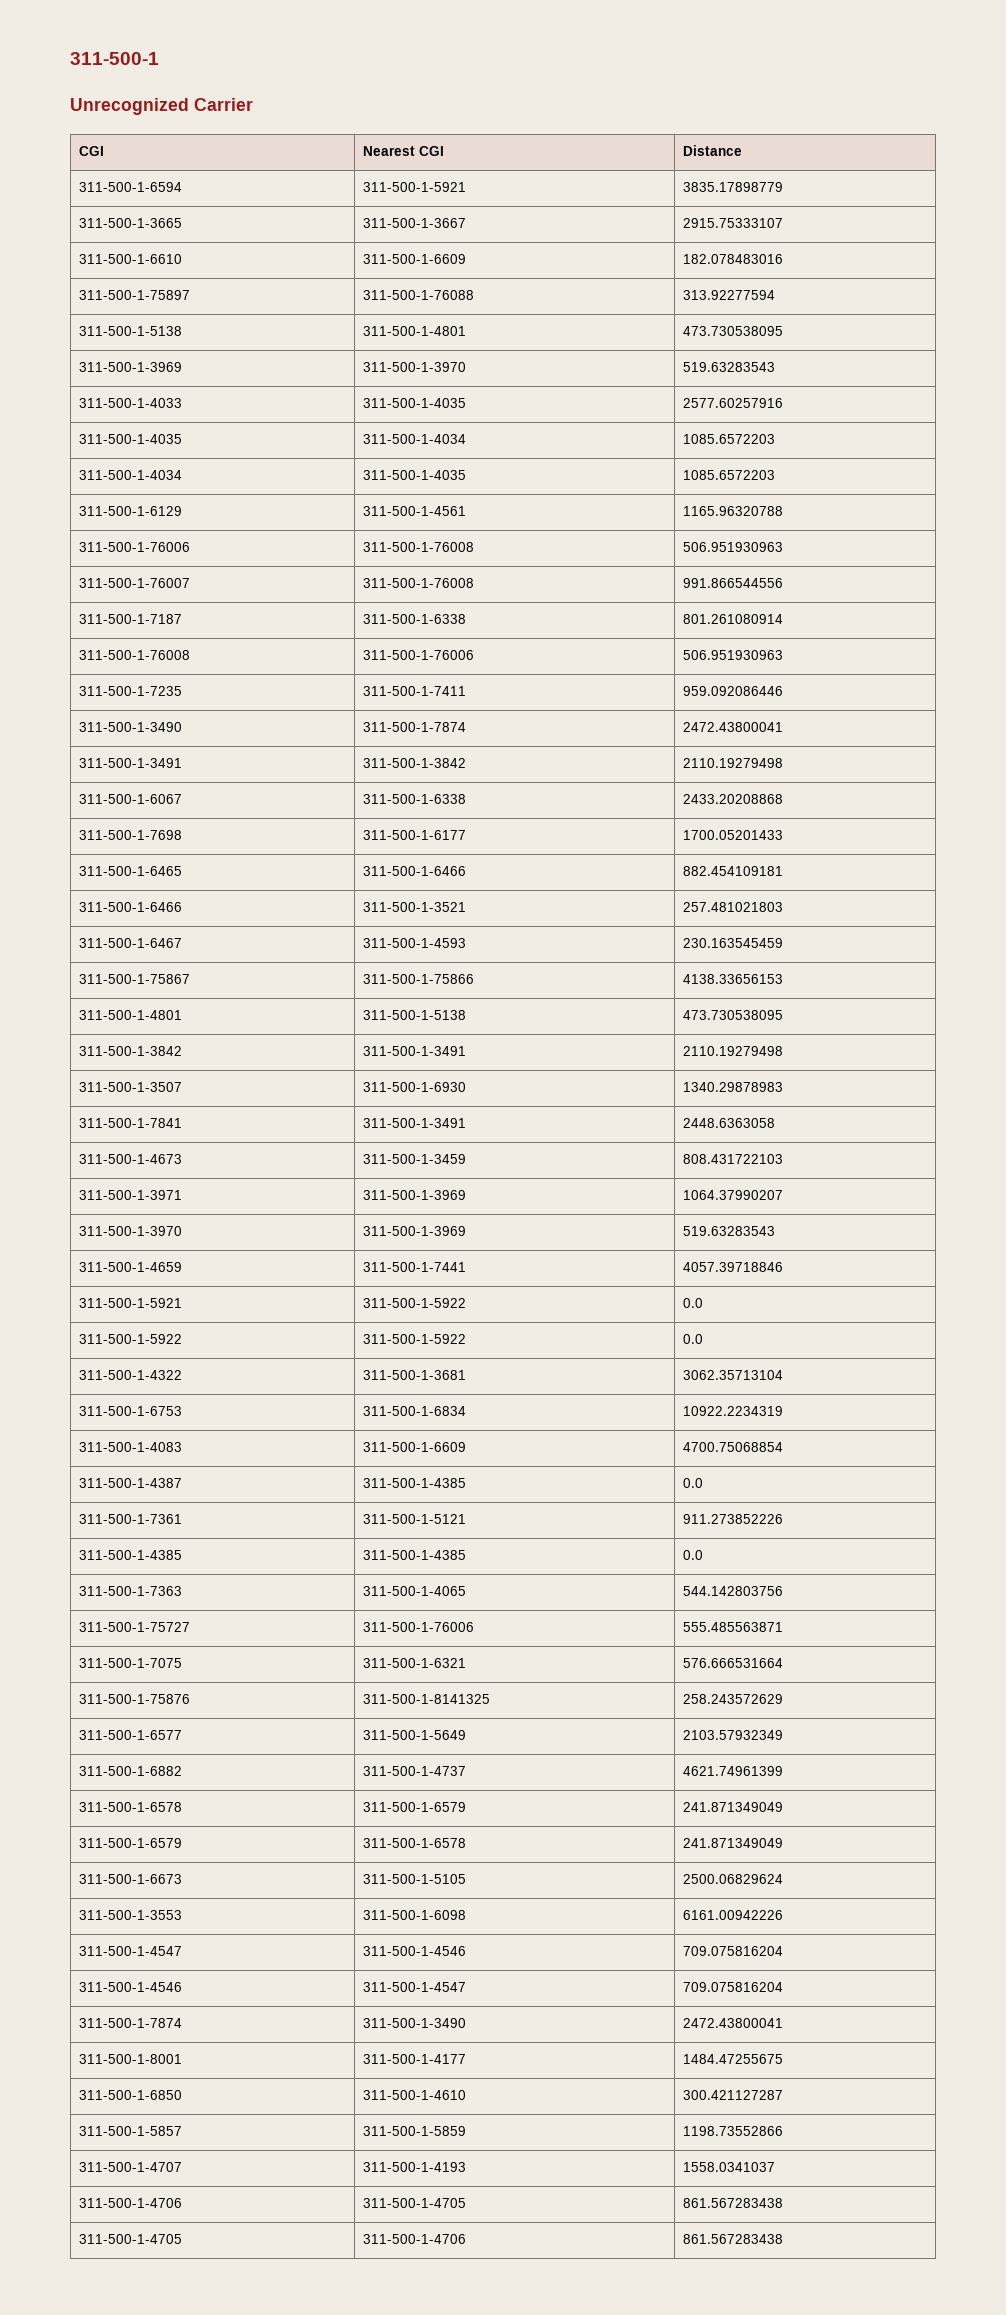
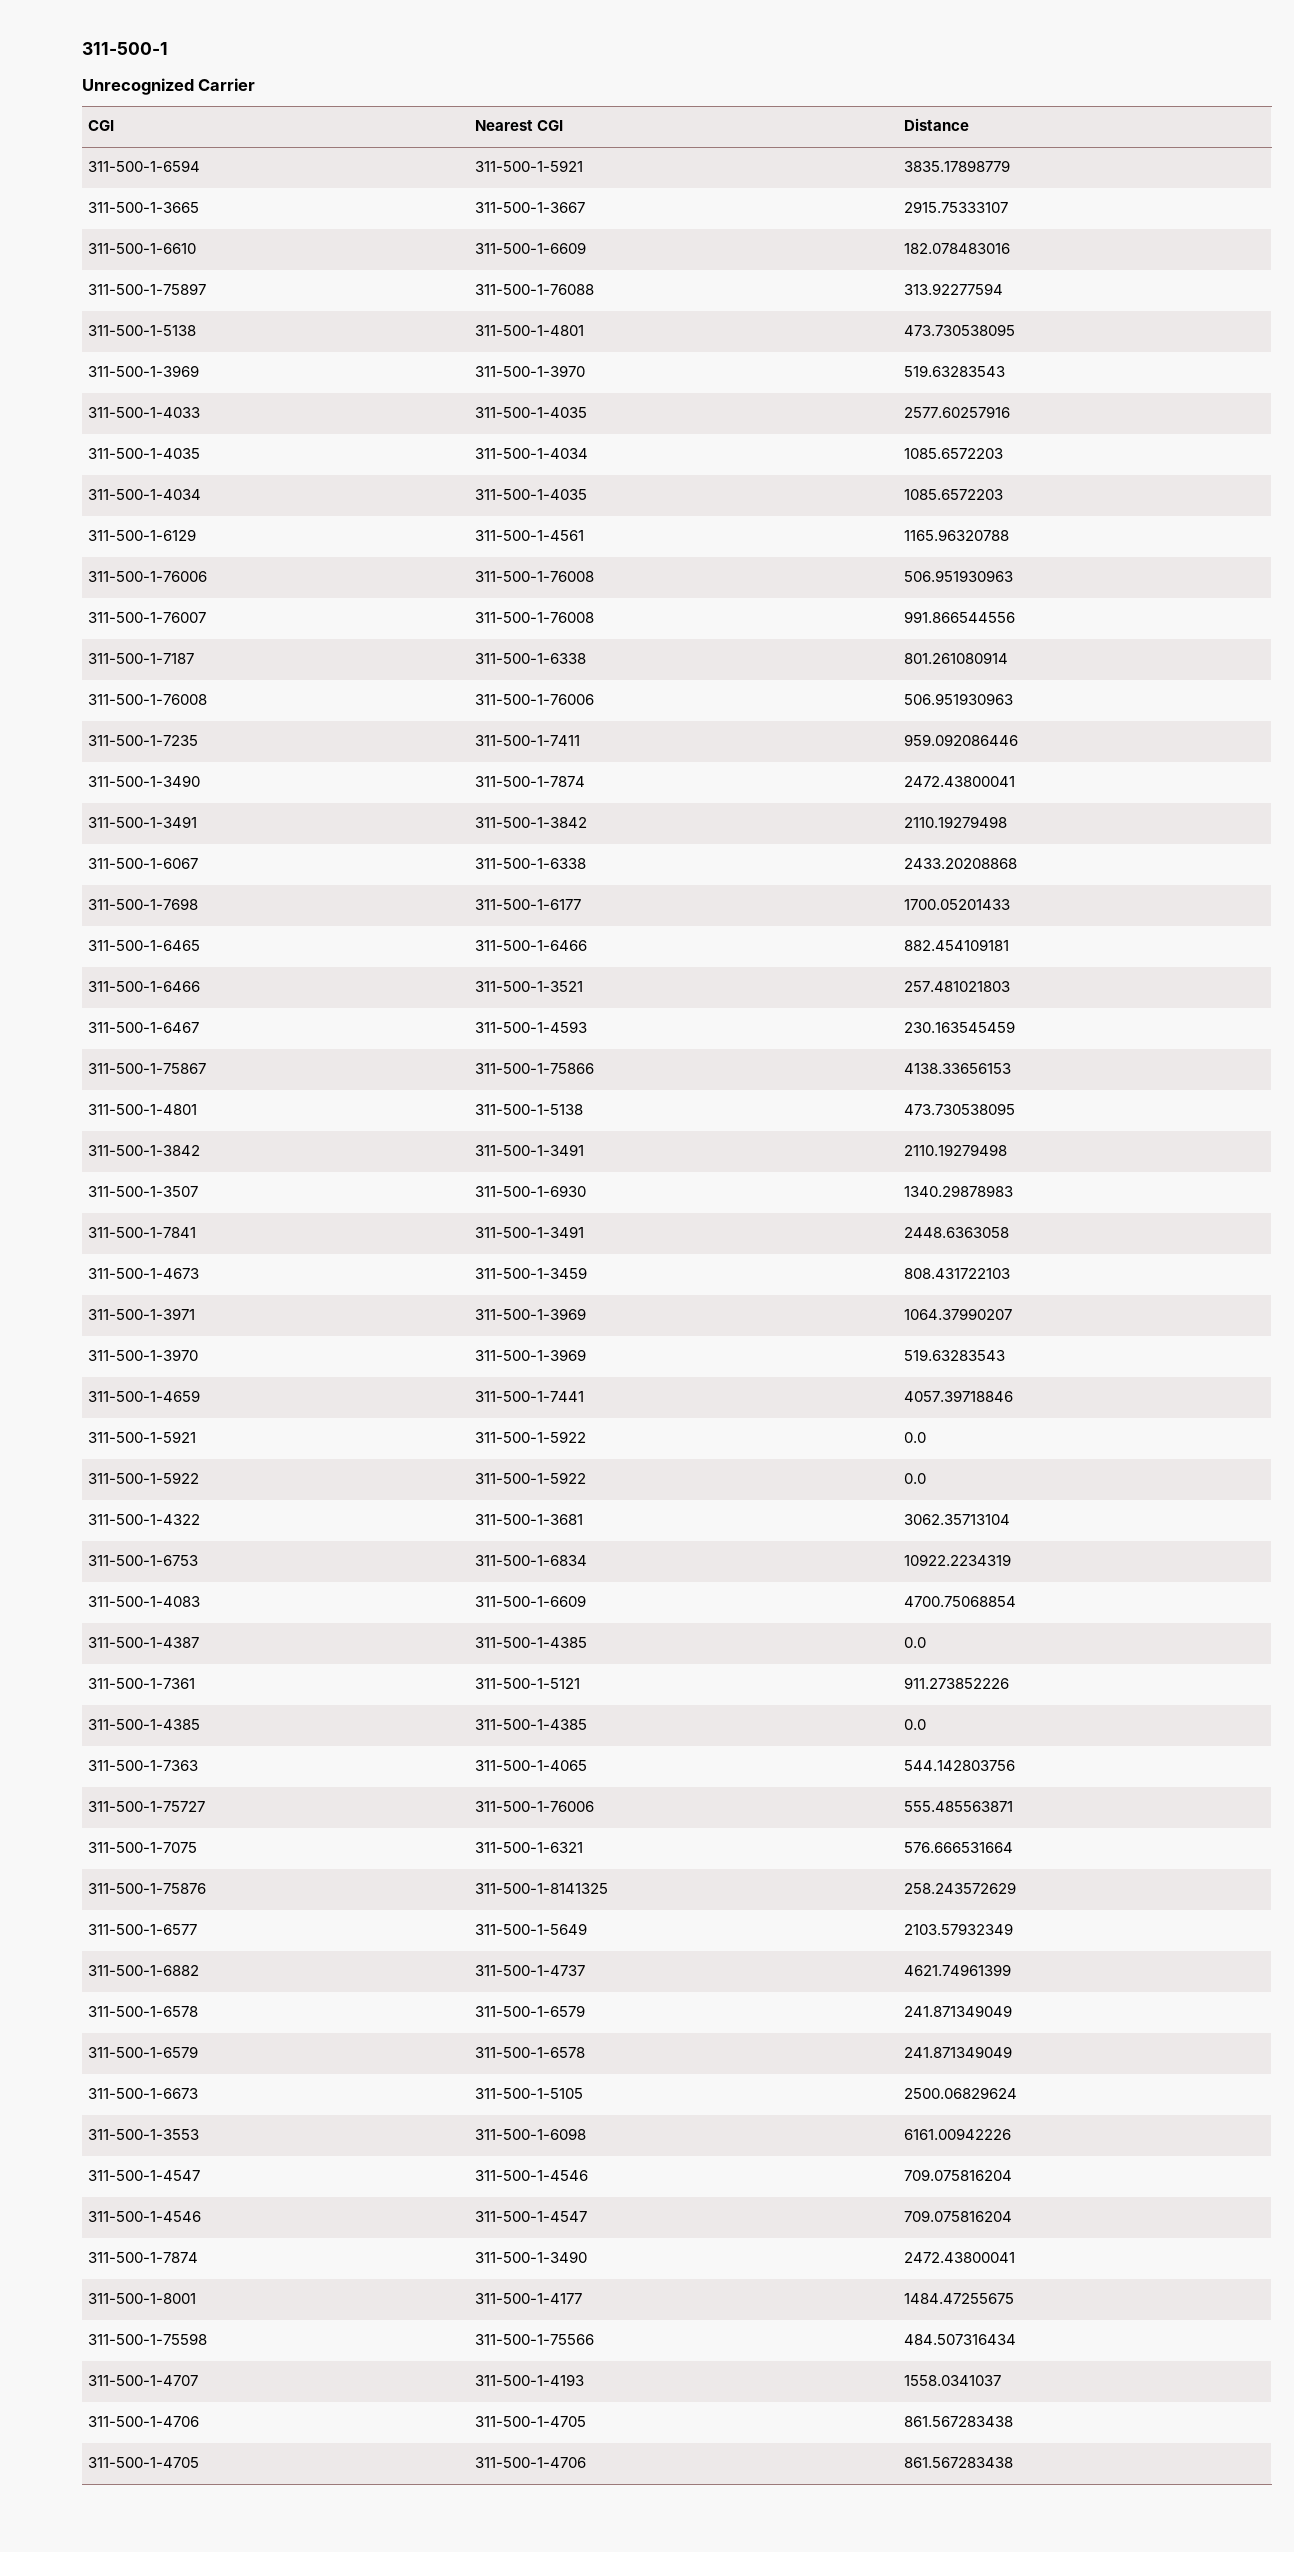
- 311-500-1-6850 | 311-500-1-4610 | 300.421127287
- 311-500-1-5857 | 311-500-1-5859 | 1198.73552866
+ 311-500-1-75598 | 311-500-1-75566 | 484.507316434

